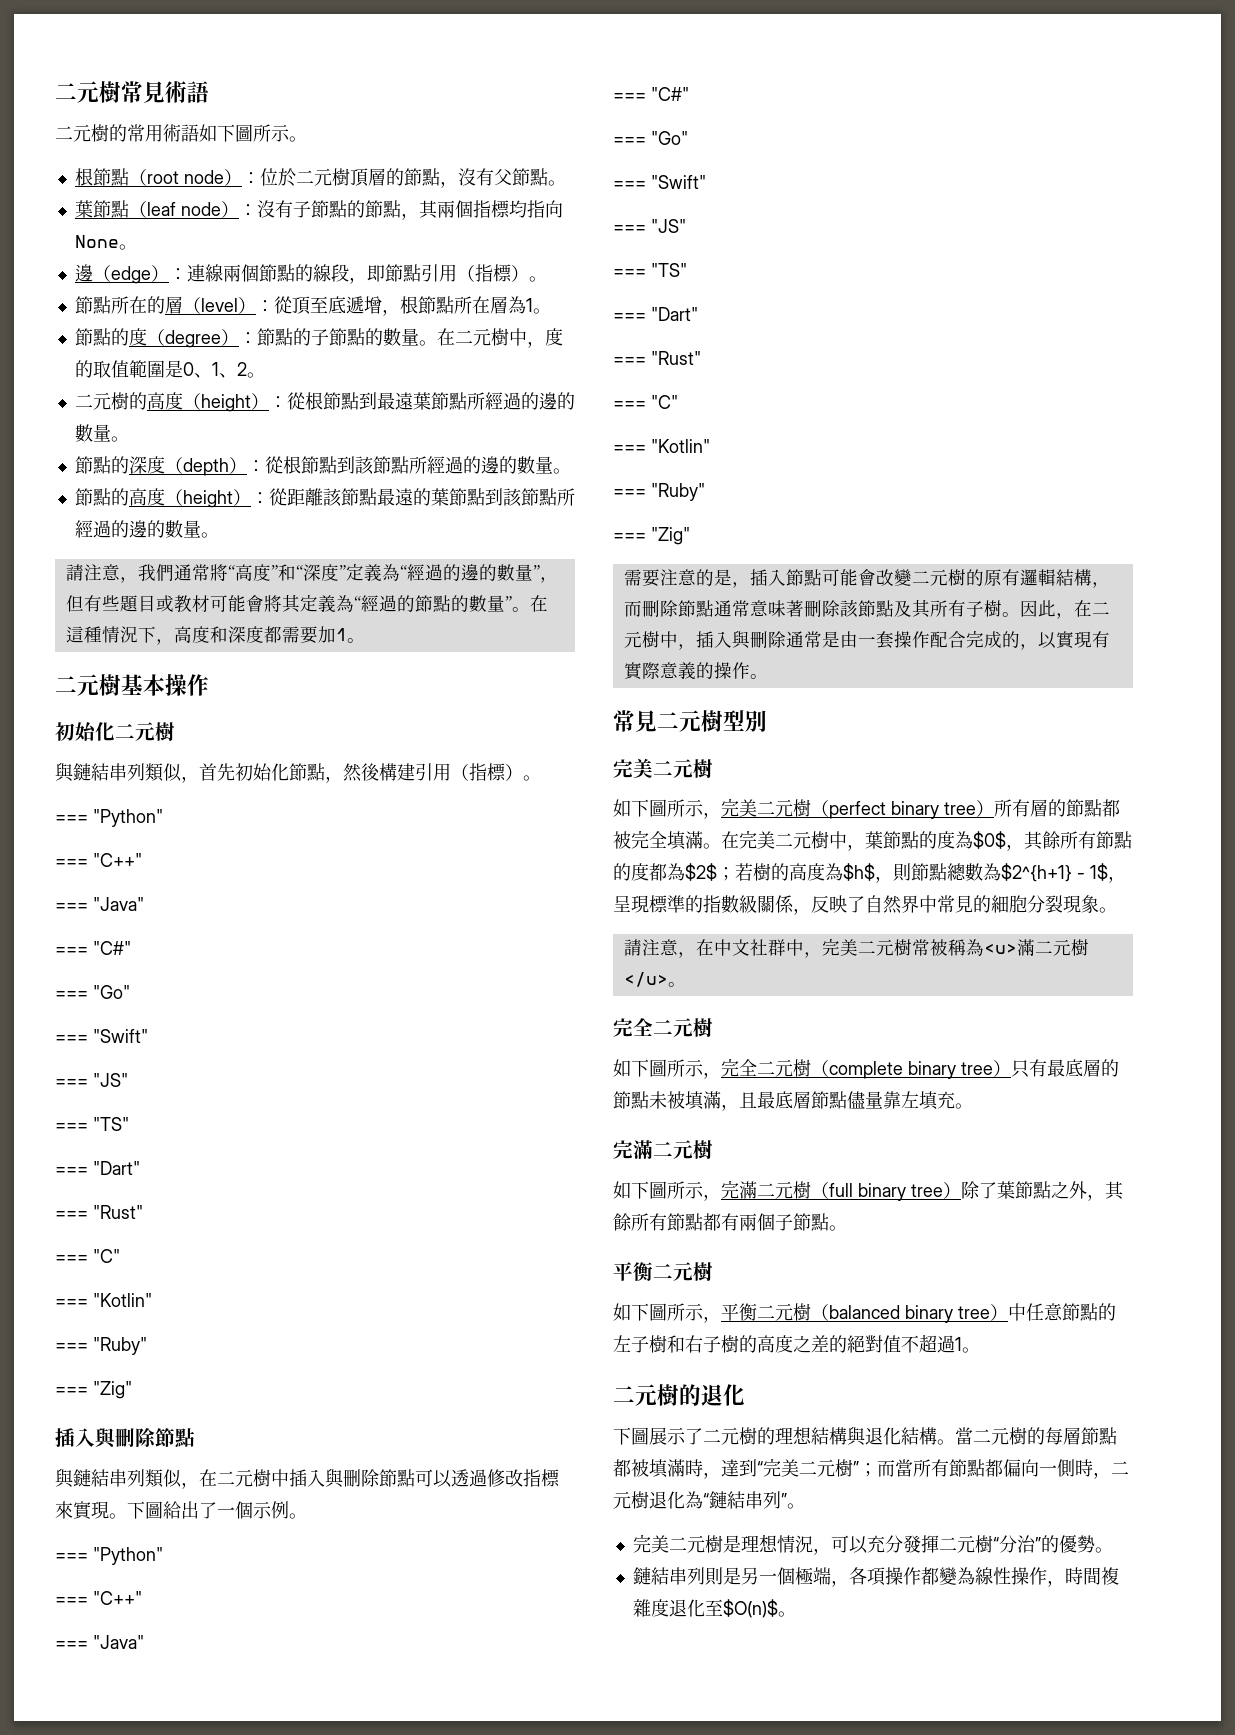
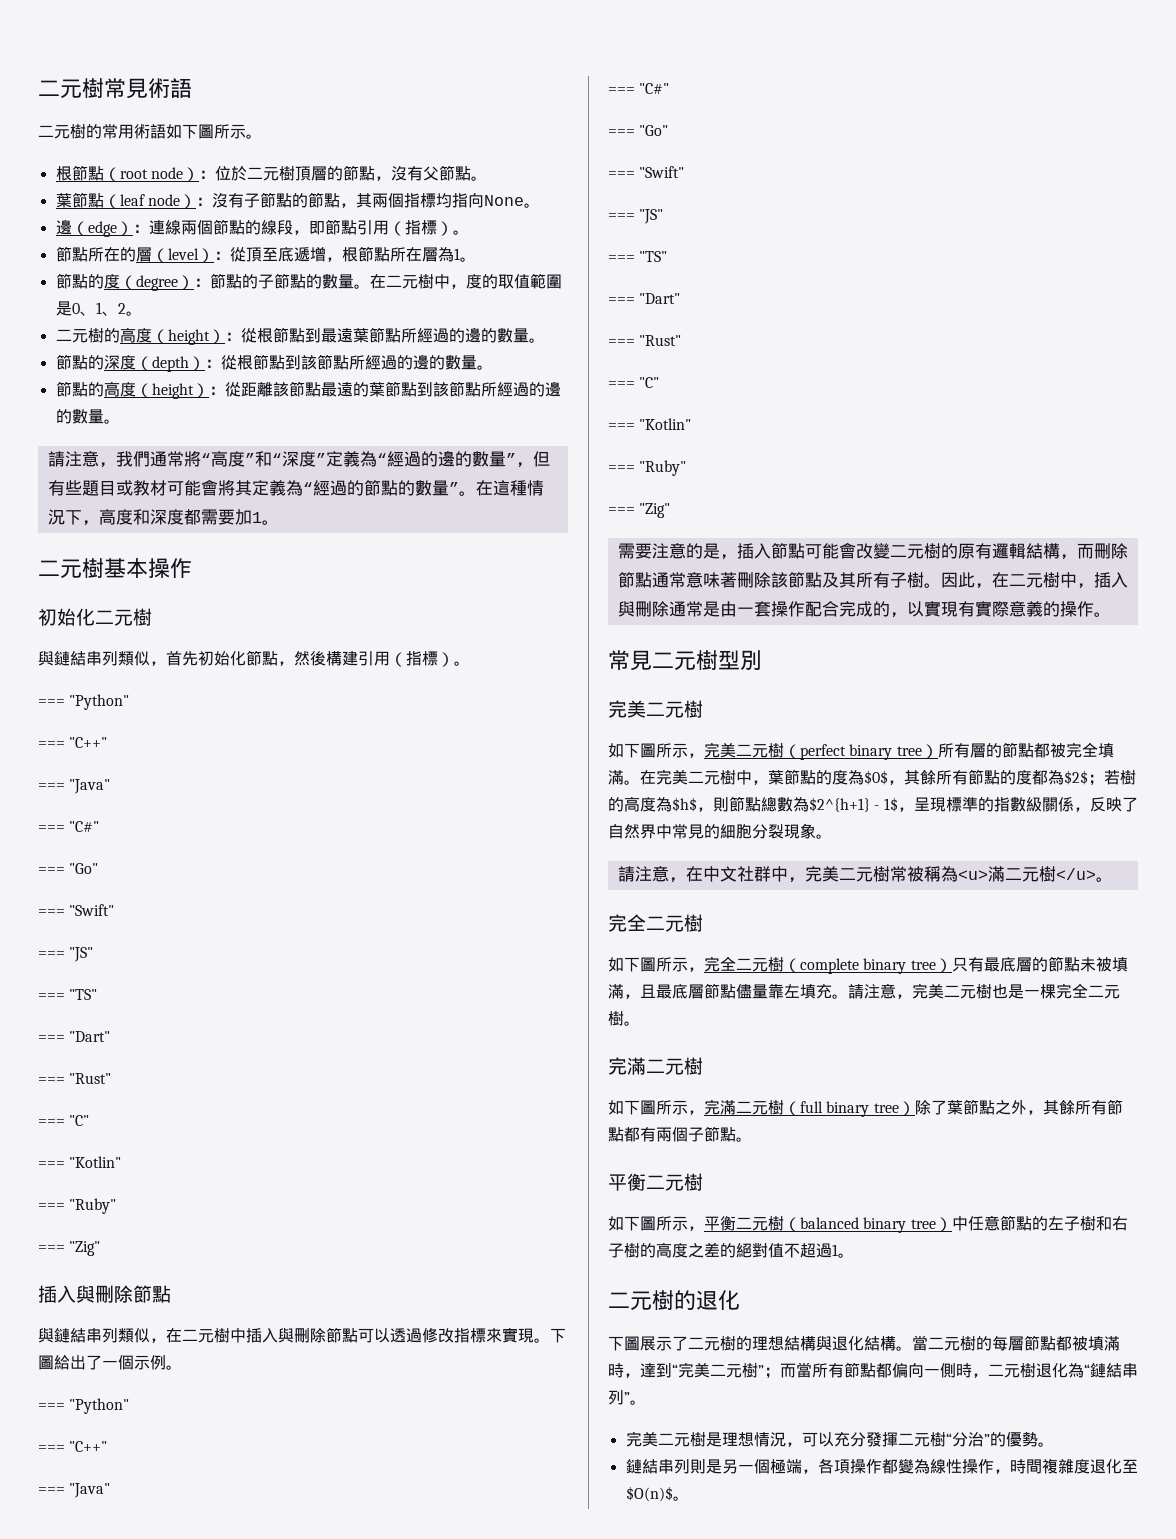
+ 請注意，完美二元樹也是一棵完全二元樹。

